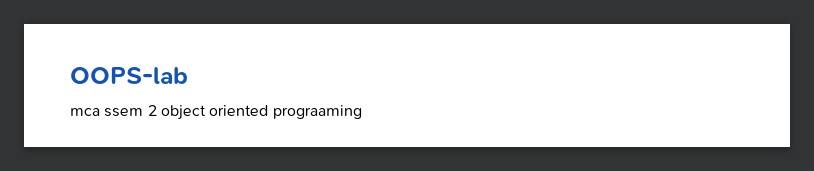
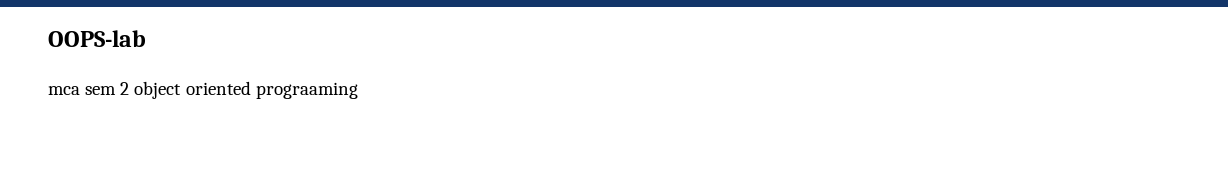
- mca ssem 2 object oriented prograaming
+ mca sem 2 object oriented prograaming

